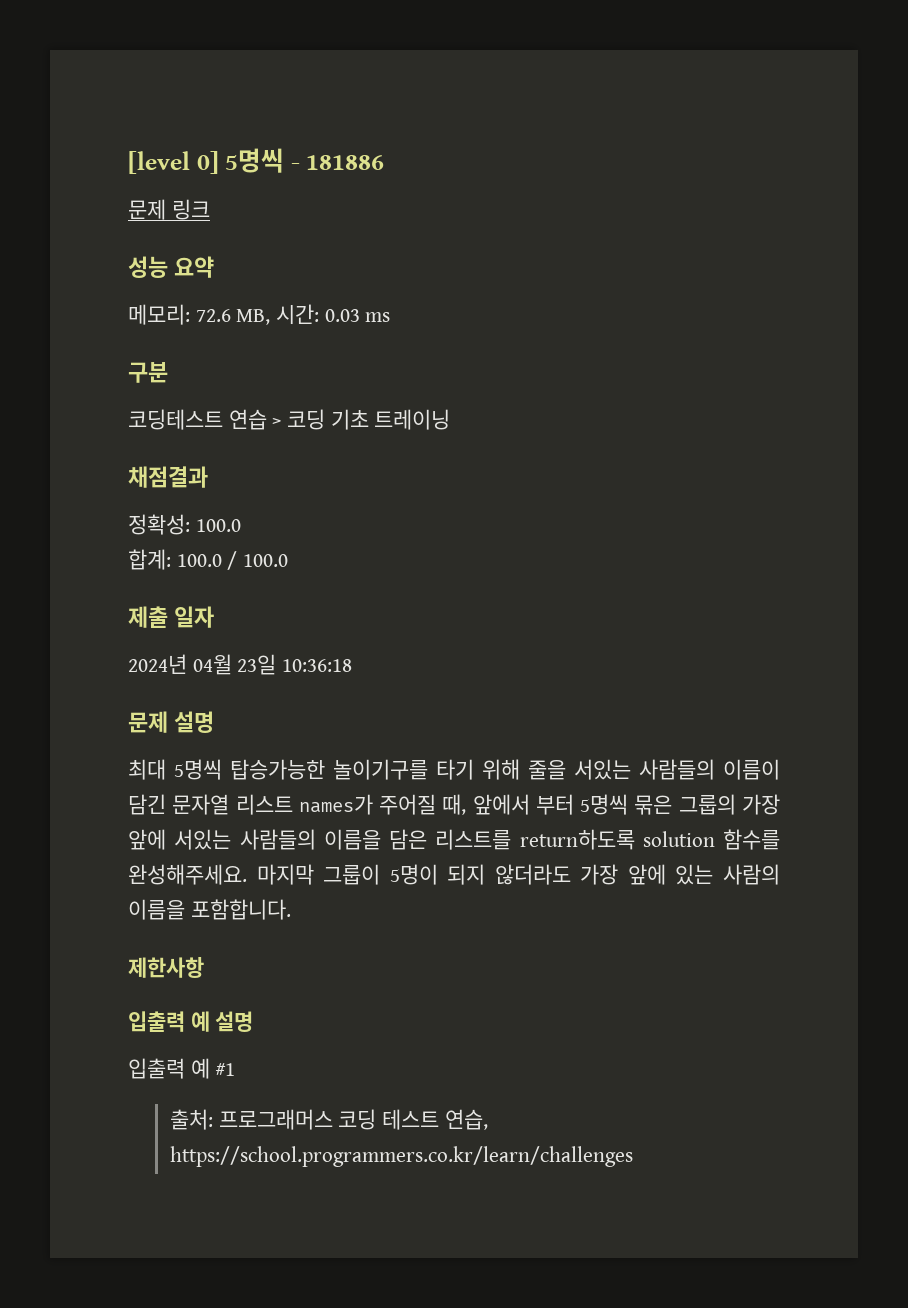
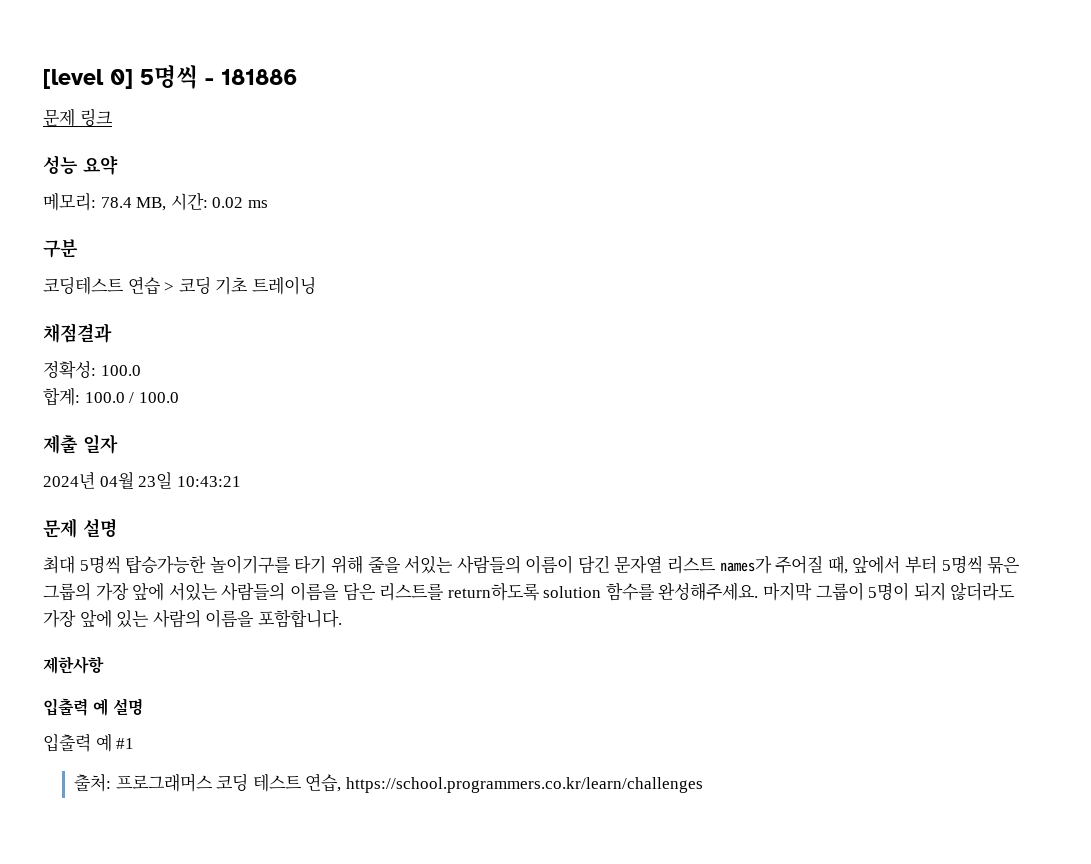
- 메모리: 72.6 MB, 시간: 0.03 ms
+ 메모리: 78.4 MB, 시간: 0.02 ms
- 2024년 04월 23일 10:36:18
+ 2024년 04월 23일 10:43:21

